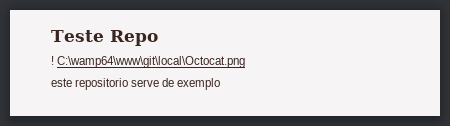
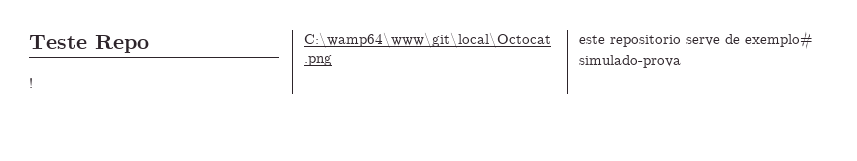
- este repositorio serve de exemplo
+ este repositorio serve de exemplo# simulado-prova

